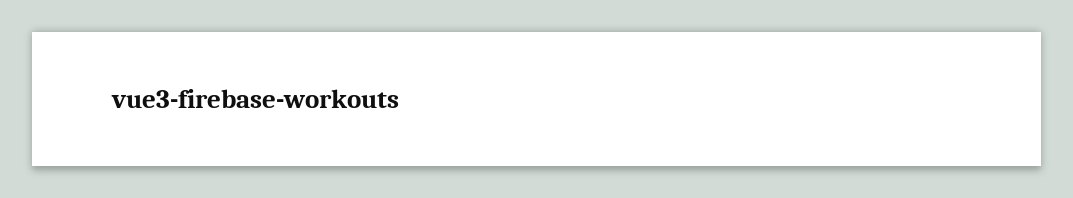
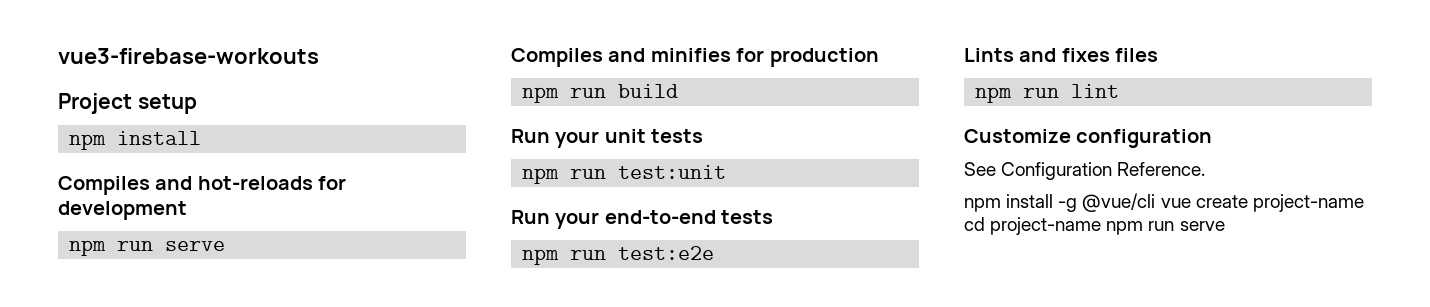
+ Project setup
+ npm install
+ Compiles and hot-reloads for development
+ npm run serve
+ Compiles and minifies for production
+ npm run build
+ Run your unit tests
+ npm run test:unit
+ Run your end-to-end tests
+ npm run test:e2e
+ Lints and fixes files
+ npm run lint
+ Customize configuration
+ See Configuration Reference.
+ npm install -g @vue/cli vue create project-name cd project-name npm run serve

